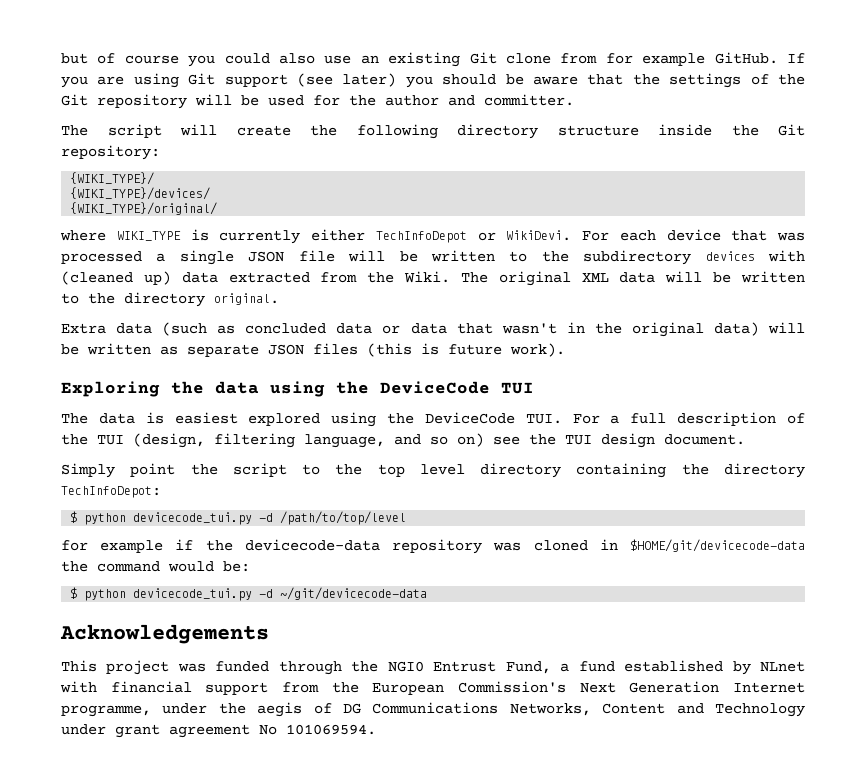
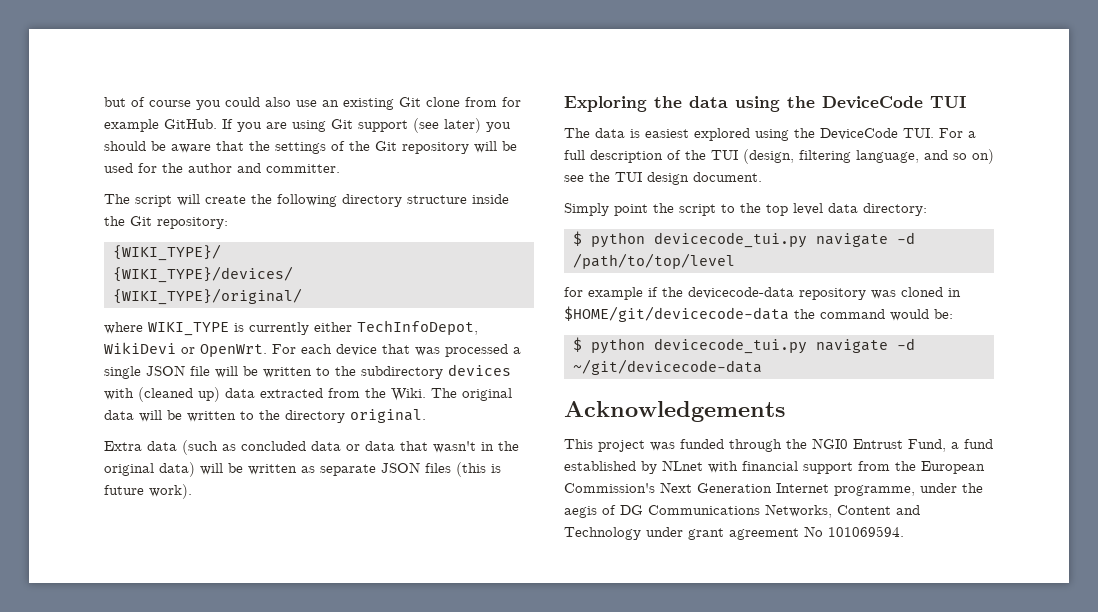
- where WIKI_TYPE is currently either TechInfoDepot or WikiDevi.
+ where WIKI_TYPE is currently either TechInfoDepot, WikiDevi or OpenWrt.
- The original XML data will be written to the directory original.
+ The original data will be written to the directory original.
- Simply point the script to the top level directory containing the directory TechInfoDepot:
- $ python devicecode_tui.py -d /path/to/top/level
+ Simply point the script to the top level data directory:
+ $ python devicecode_tui.py navigate -d /path/to/top/level
- $ python devicecode_tui.py -d ~/git/devicecode-data
+ $ python devicecode_tui.py navigate -d ~/git/devicecode-data

